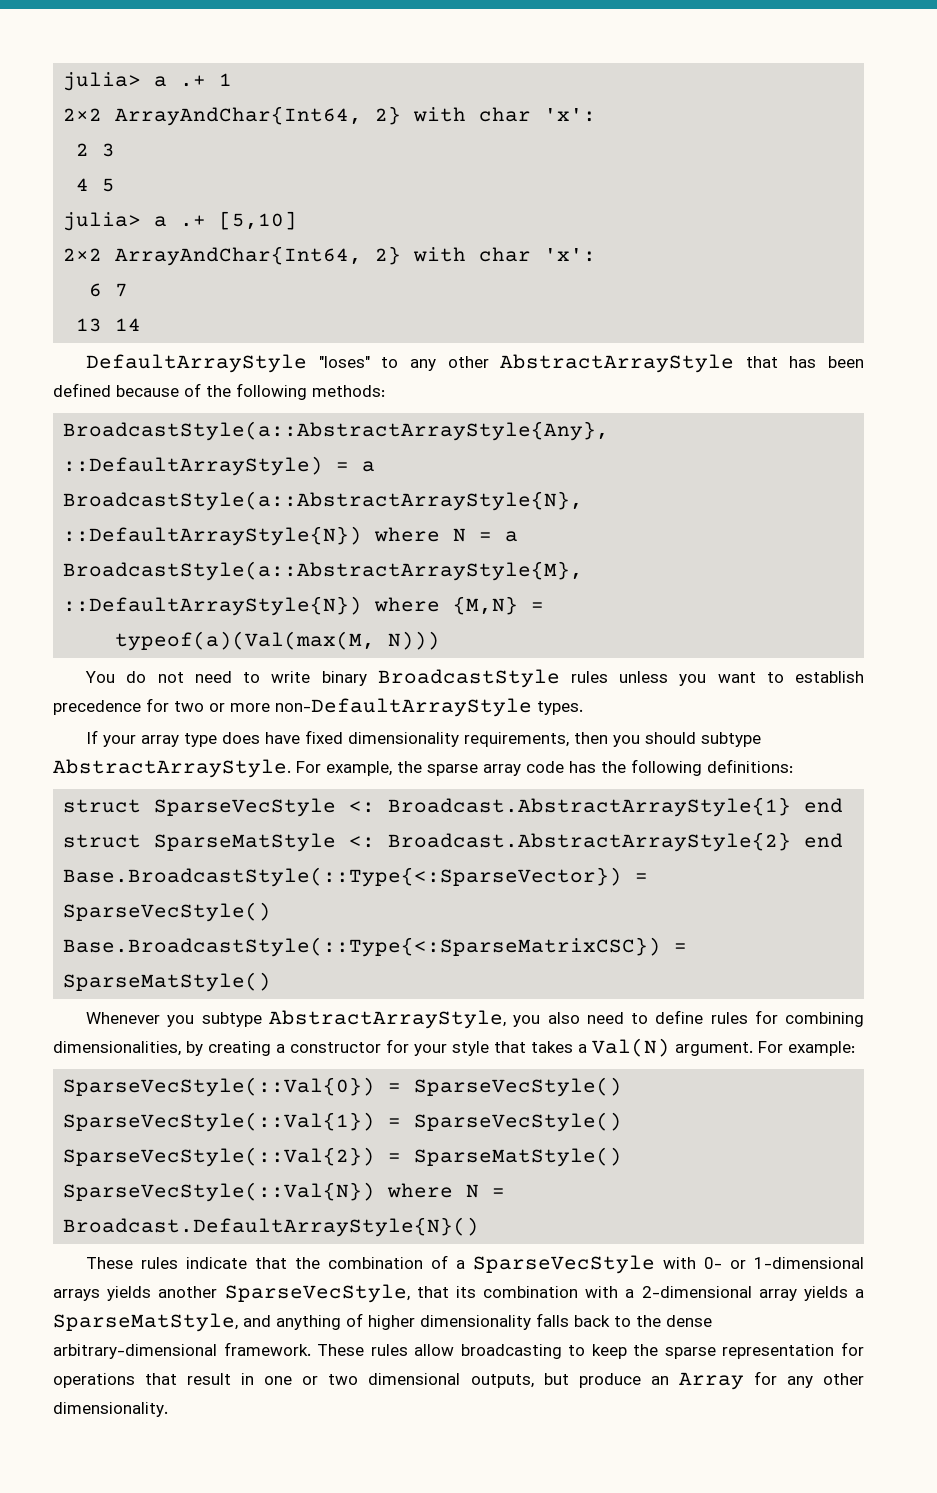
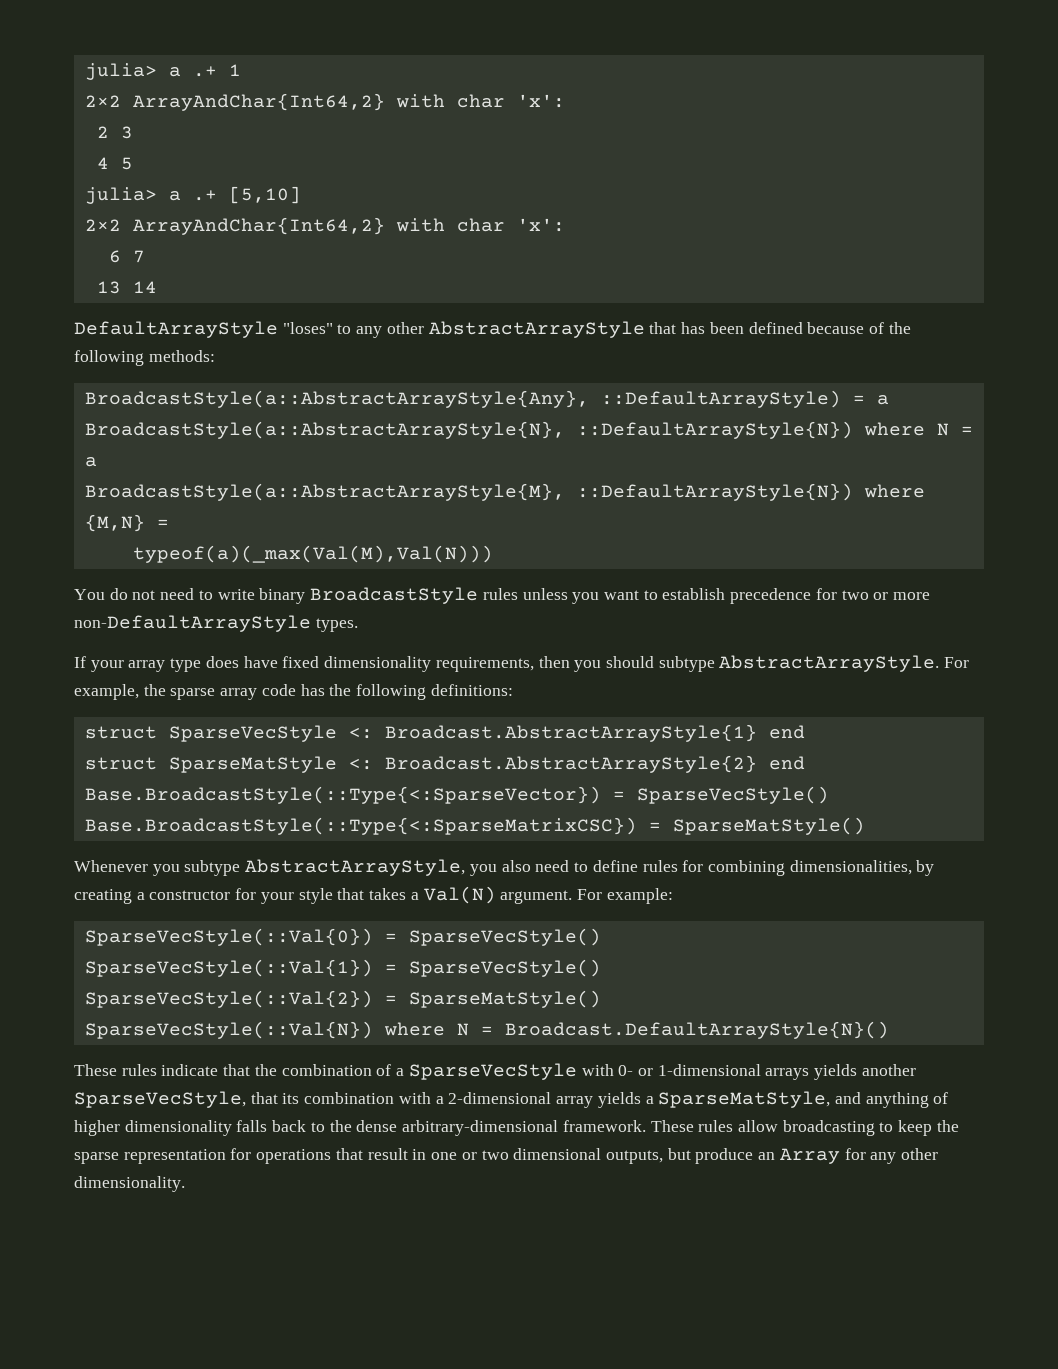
  julia> a .+ 1
- 2×2 ArrayAndChar{Int64, 2} with char 'x':
+ 2×2 ArrayAndChar{Int64,2} with char 'x':
  julia> a .+ [5,10]
- 2×2 ArrayAndChar{Int64, 2} with char 'x':
+ 2×2 ArrayAndChar{Int64,2} with char 'x':
- typeof(a)(Val(max(M, N)))
+ typeof(a)(_max(Val(M),Val(N)))

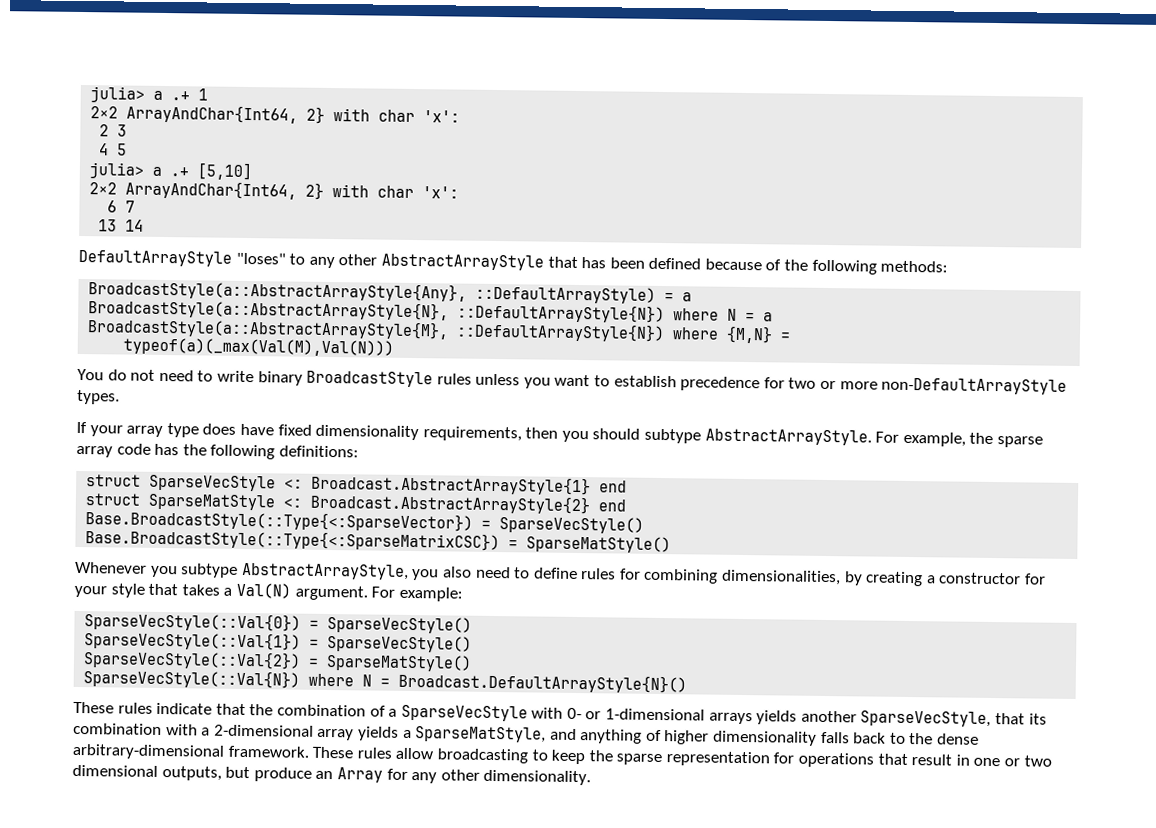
  julia> a .+ 1
- 2×2 ArrayAndChar{Int64,2} with char 'x':
+ 2×2 ArrayAndChar{Int64, 2} with char 'x':
  julia> a .+ [5,10]
- 2×2 ArrayAndChar{Int64,2} with char 'x':
+ 2×2 ArrayAndChar{Int64, 2} with char 'x':

